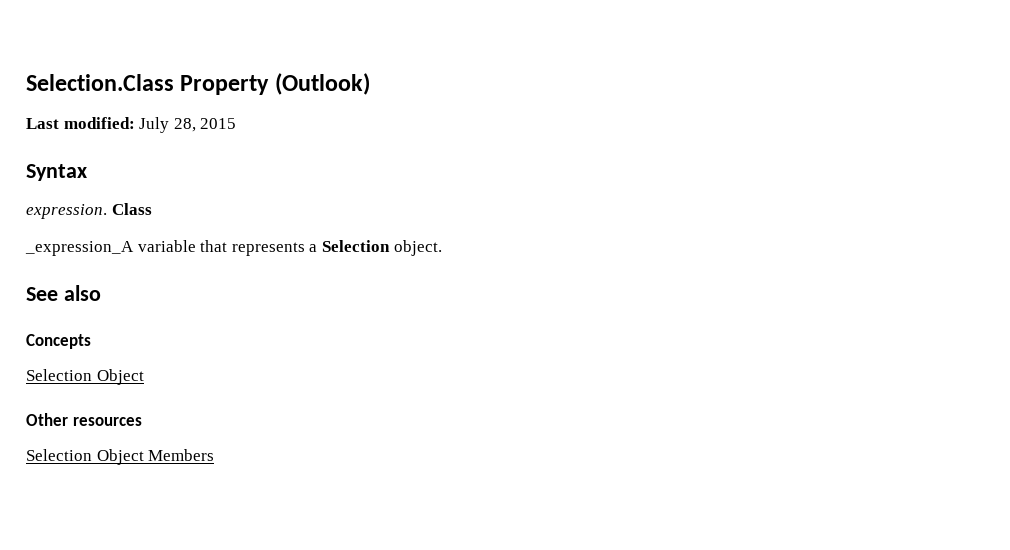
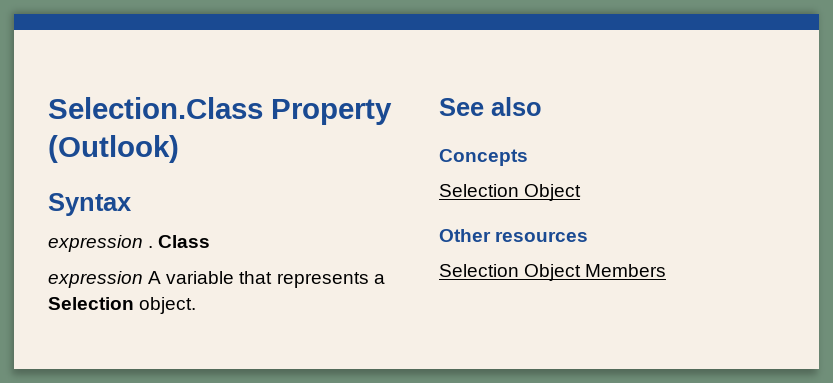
- Last modified: July 28, 2015
- expression.
+ expression .
- _expression_A variable that represents a Selection object.
+ expression A variable that represents a Selection object.

